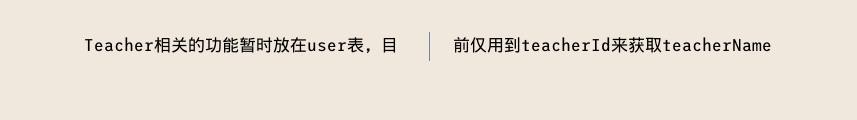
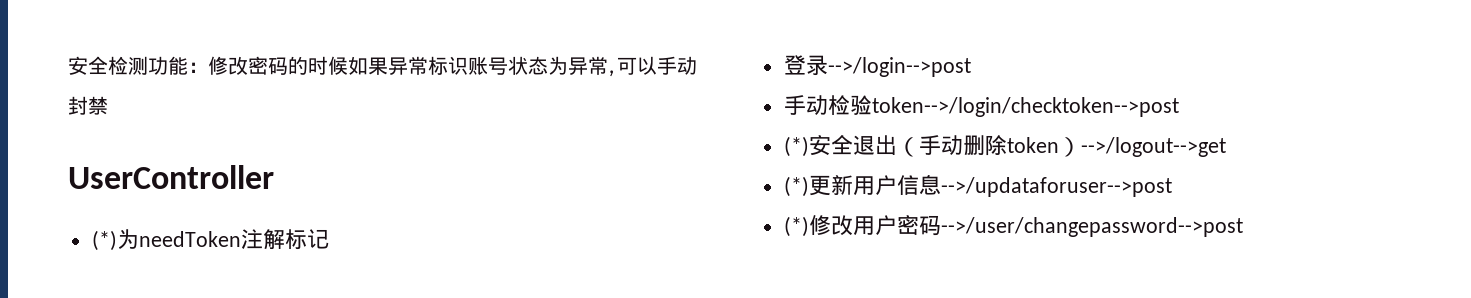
- Teacher相关的功能暂时放在user表，目前仅用到teacherId来获取teacherName
+ 安全检测功能：修改密码的时候如果异常标识账号状态为异常,可以手动封禁
+ UserController
+ (*)为needToken注解标记
+ 登录-->/login-->post
+ 手动检验token-->/login/checktoken-->post
+ (*)安全退出（手动删除token）-->/logout-->get
+ (*)更新用户信息-->/updataforuser-->post
+ (*)修改用户密码-->/user/changepassword-->post

